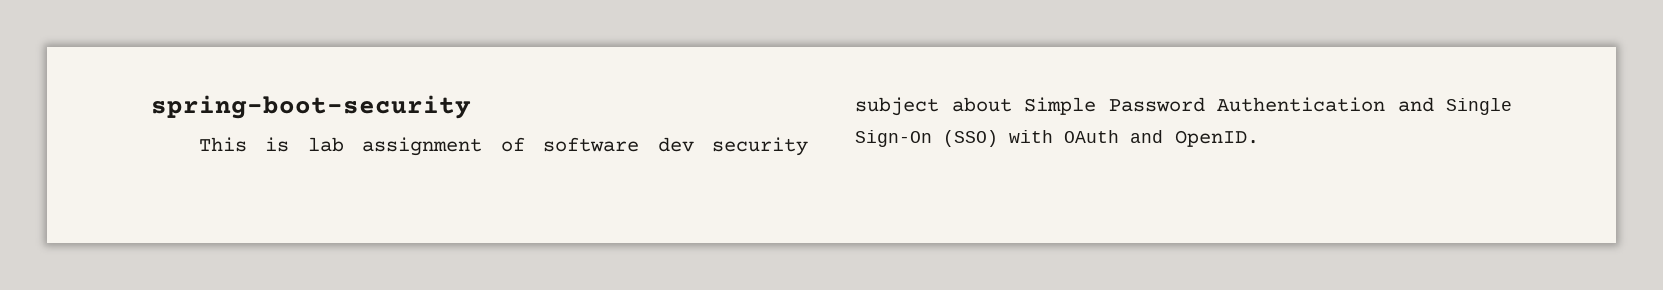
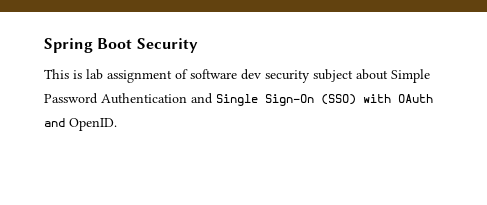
- spring-boot-security
+ Spring Boot Security

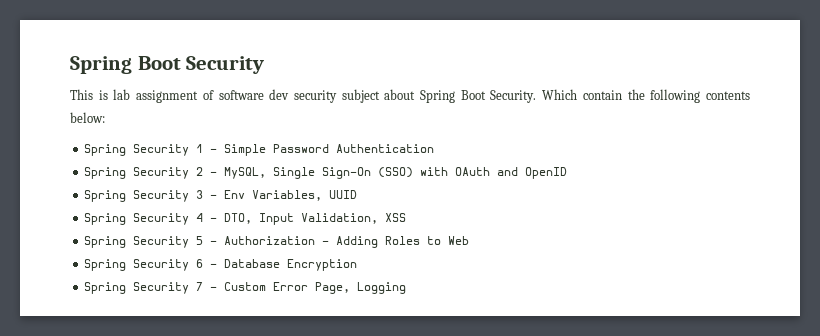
- This is lab assignment of software dev security subject about Simple Password Authentication and Single Sign-On (SSO) with OAuth and OpenID.
+ This is lab assignment of software dev security subject about Spring Boot Security. Which contain the following contents below:
+ Spring Security 1 - Simple Password Authentication
+ Spring Security 2 - MySQL, Single Sign-On (SSO) with OAuth and OpenID
+ Spring Security 3 - Env Variables, UUID
+ Spring Security 4 - DTO, Input Validation, XSS
+ Spring Security 5 - Authorization - Adding Roles to Web
+ Spring Security 6 - Database Encryption
+ Spring Security 7 - Custom Error Page, Logging

